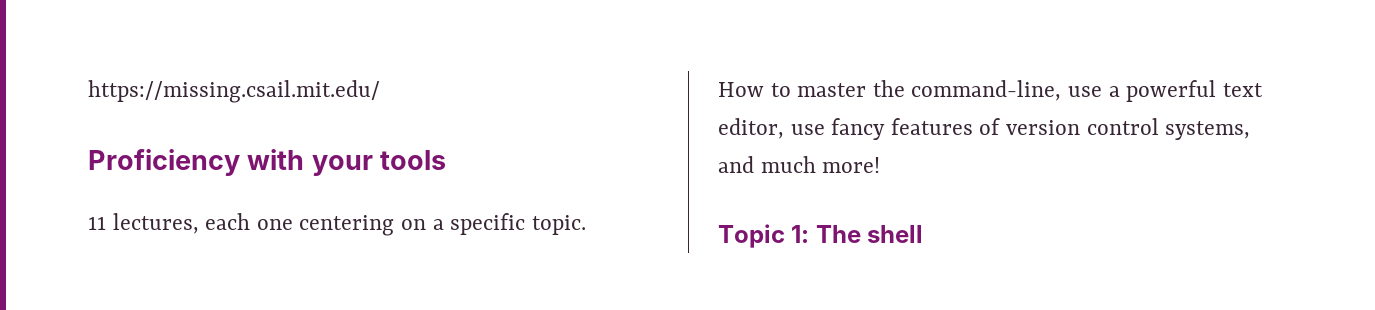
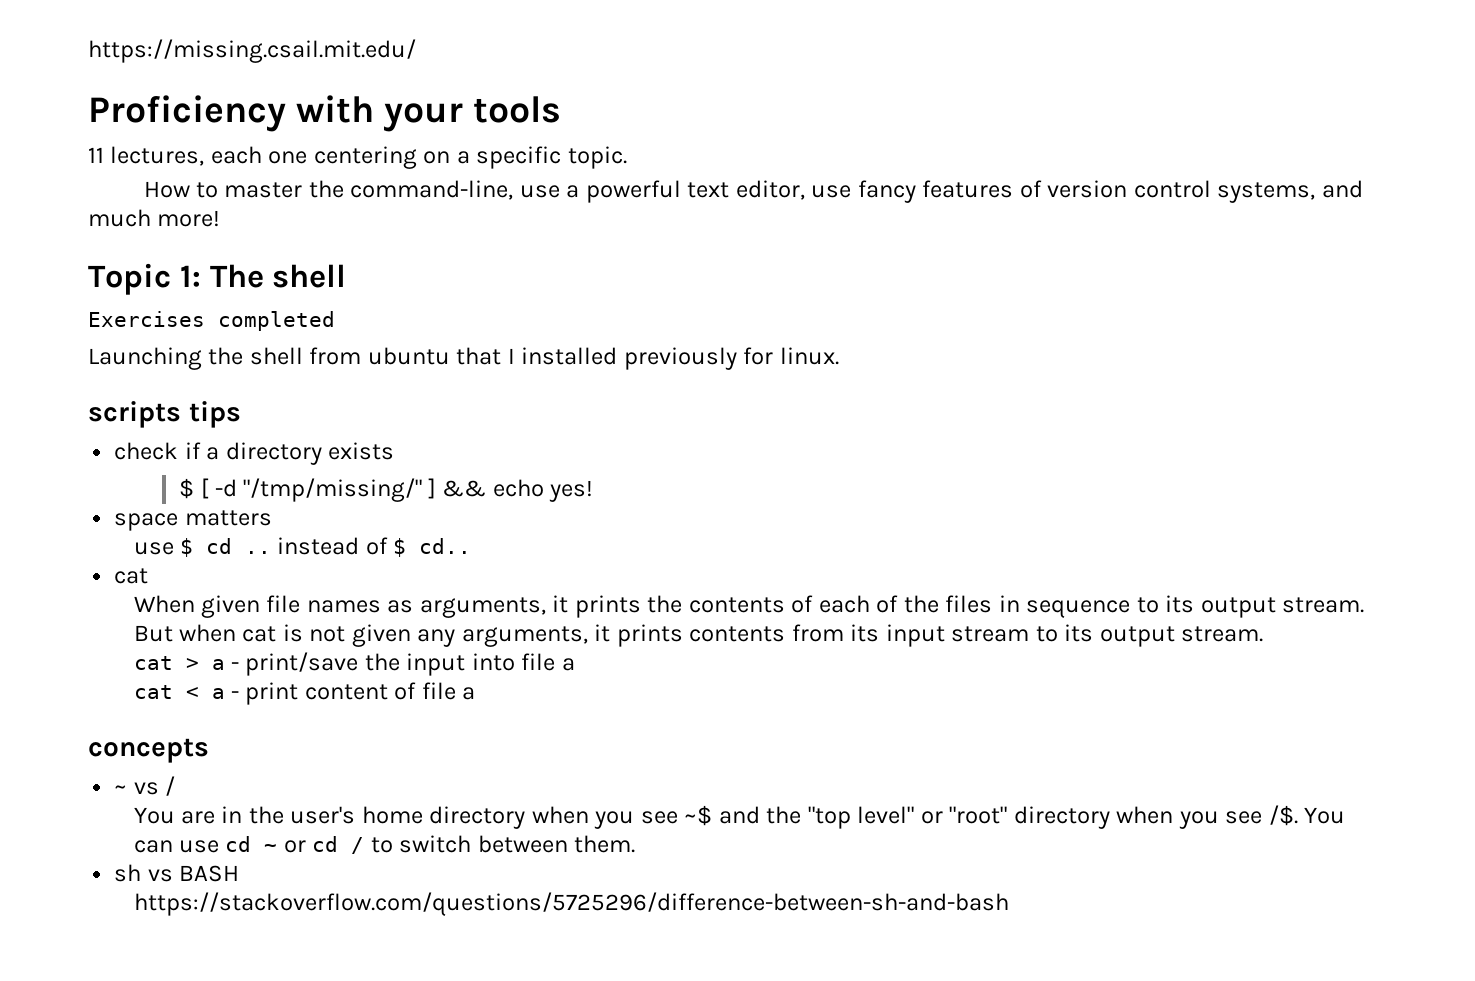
+ Exercises completed
+ Launching the shell from ubuntu that I installed previously for linux.
+ scripts tips
+ check if a directory exists
+ $ [ -d "/tmp/missing/" ] && echo yes!
+ space matters
+ use $ cd .. instead of $ cd..
+ cat
+ When given file names as arguments, it prints the contents of each of the files in sequence to its output stream. But when cat is not given any arguments, it prints contents from its input stream to its output stream.
+ cat > a - print/save the input into file a
+ cat < a - print content of file a
+ concepts
+ ~ vs /
+ You are in the user's home directory when you see ~$ and the "top level" or "root" directory when you see /$. You can use cd ~ or cd / to switch between them.
+ sh vs BASH
+ https://stackoverflow.com/questions/5725296/difference-between-sh-and-bash

